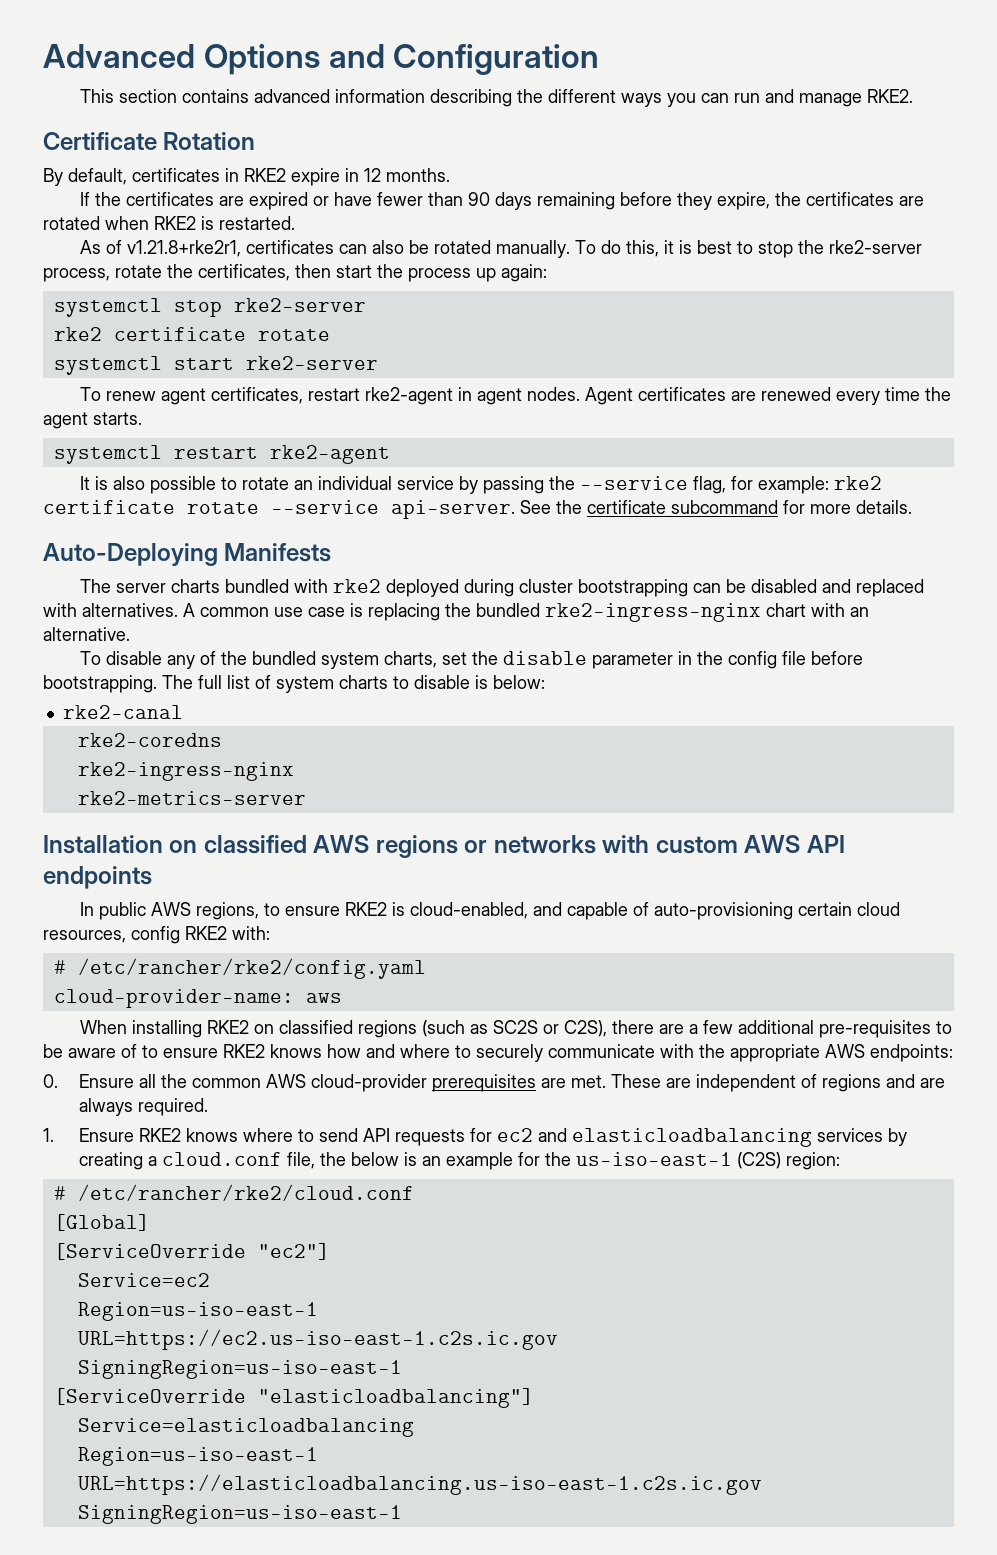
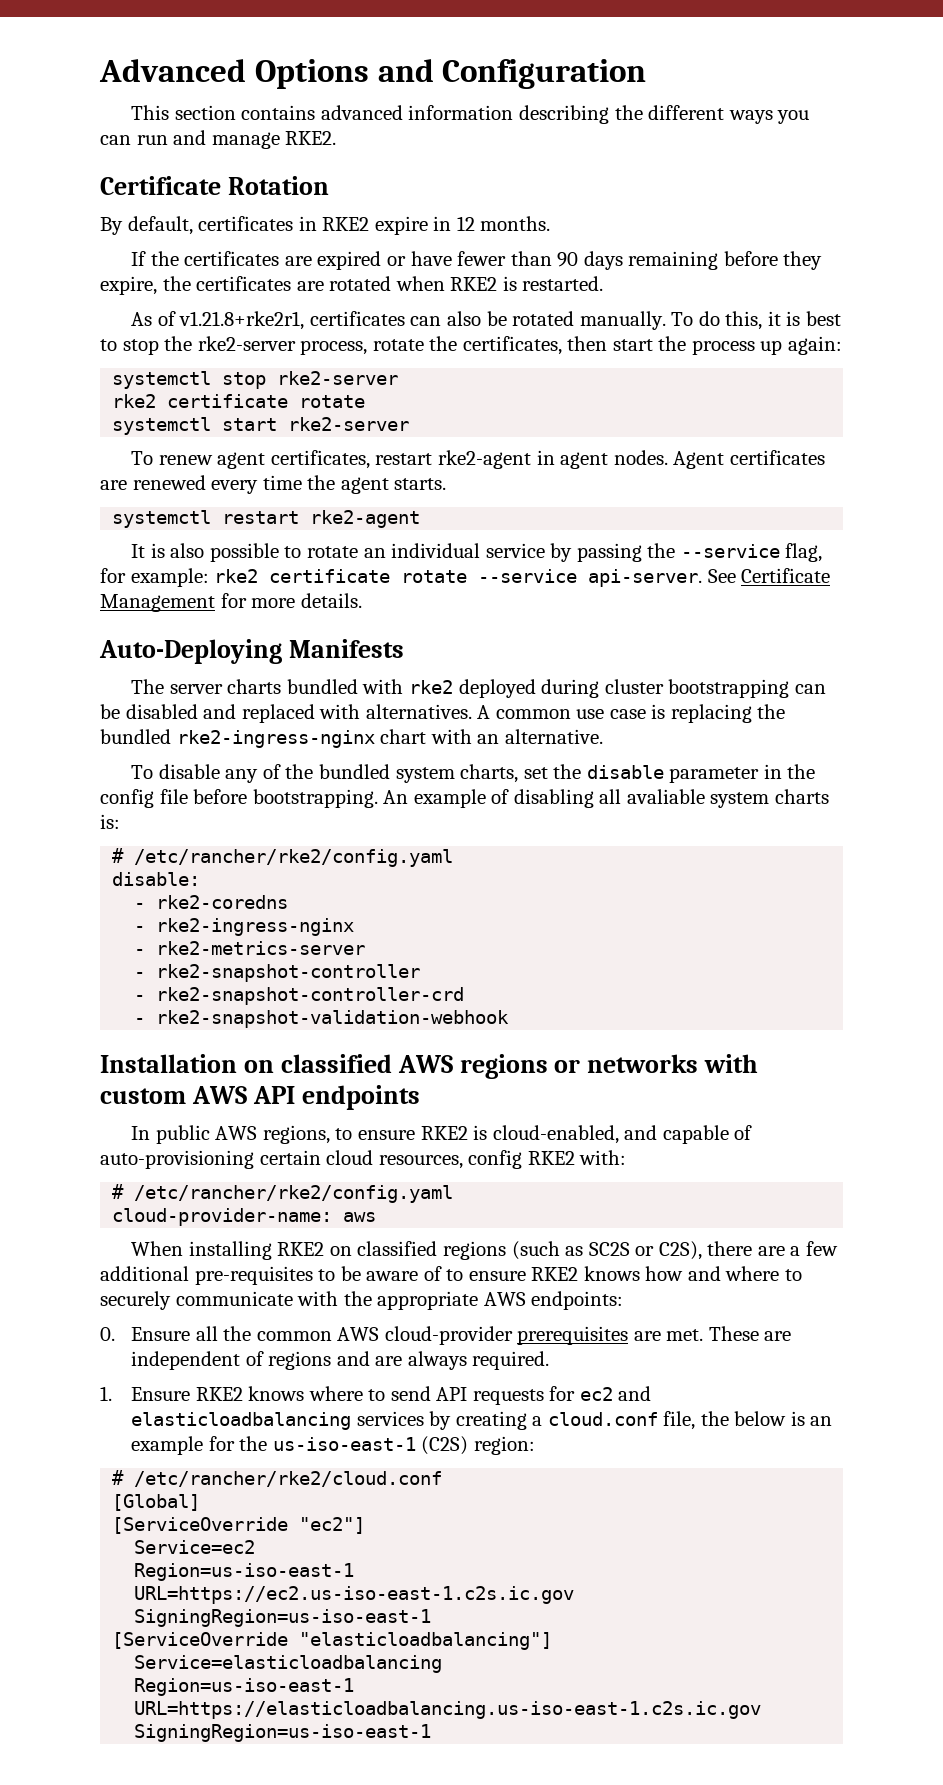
- See the certificate subcommand for more details.
+ See Certificate Management for more details.
- The full list of system charts to disable is below:
- rke2-canal
- rke2-coredns
- rke2-ingress-nginx
+ An example of disabling all avaliable system charts is:
+ # /etc/rancher/rke2/config.yaml
+ disable:
+ - rke2-coredns
+ - rke2-ingress-nginx
- rke2-metrics-server
+ - rke2-metrics-server
+ - rke2-snapshot-controller
+ - rke2-snapshot-controller-crd
+ - rke2-snapshot-validation-webhook

